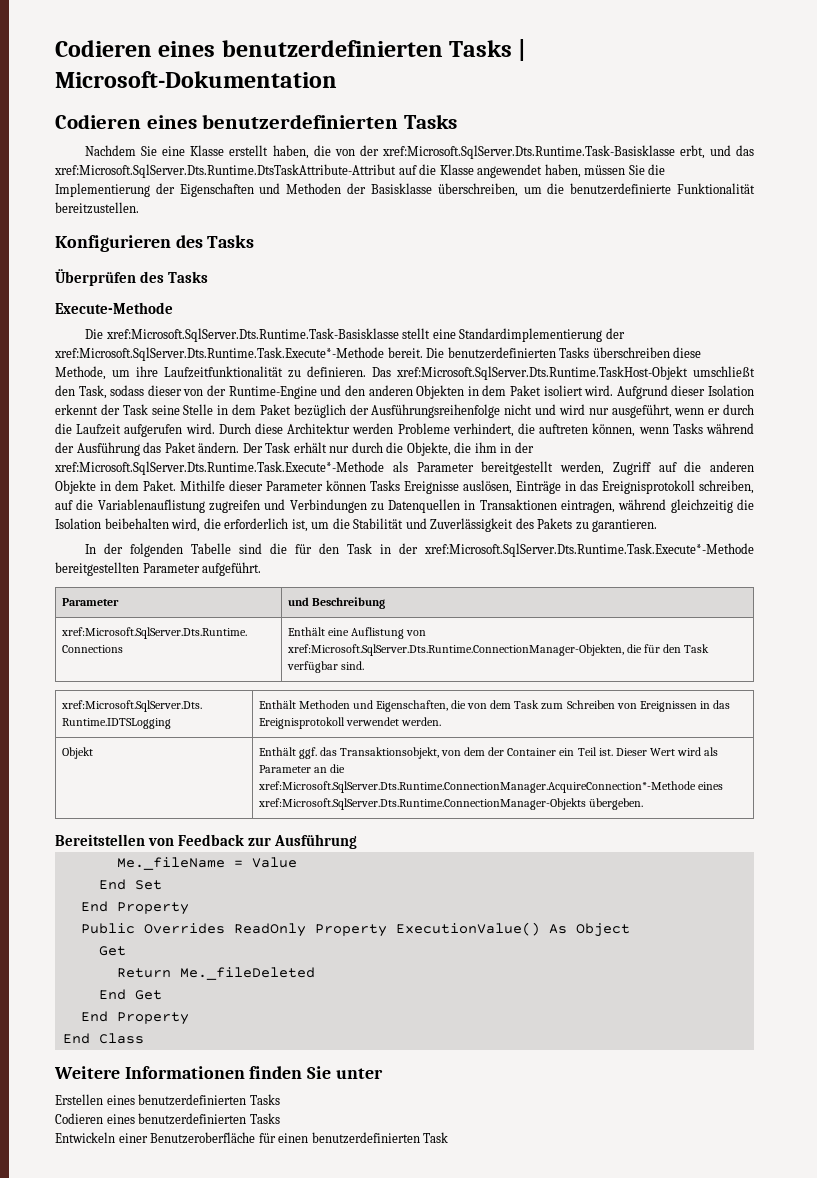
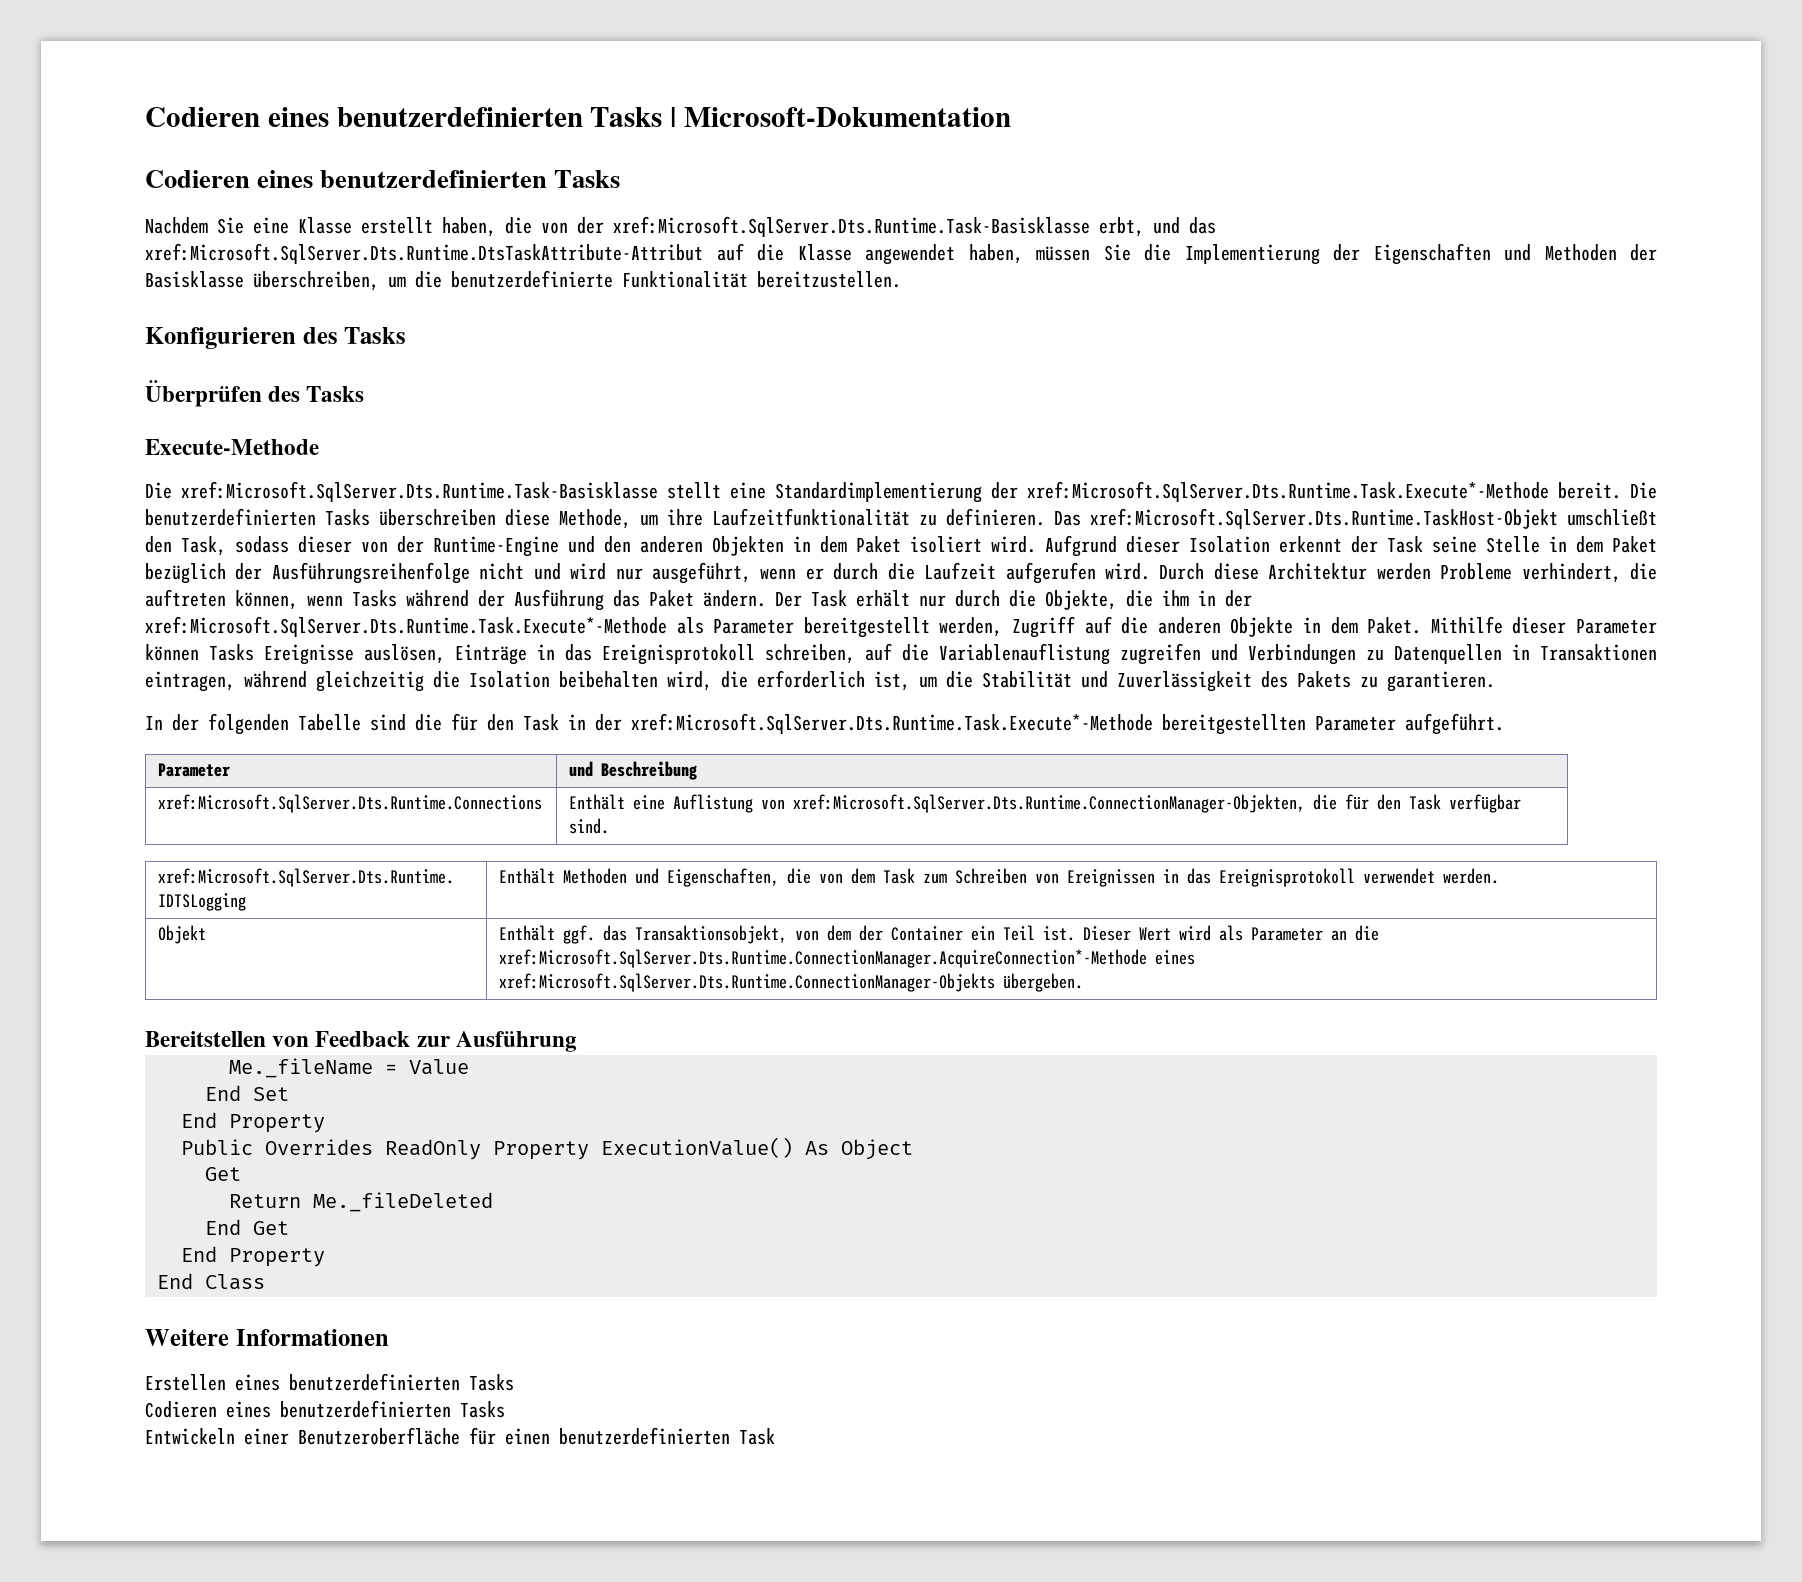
- Weitere Informationen finden Sie unter
+ Weitere Informationen

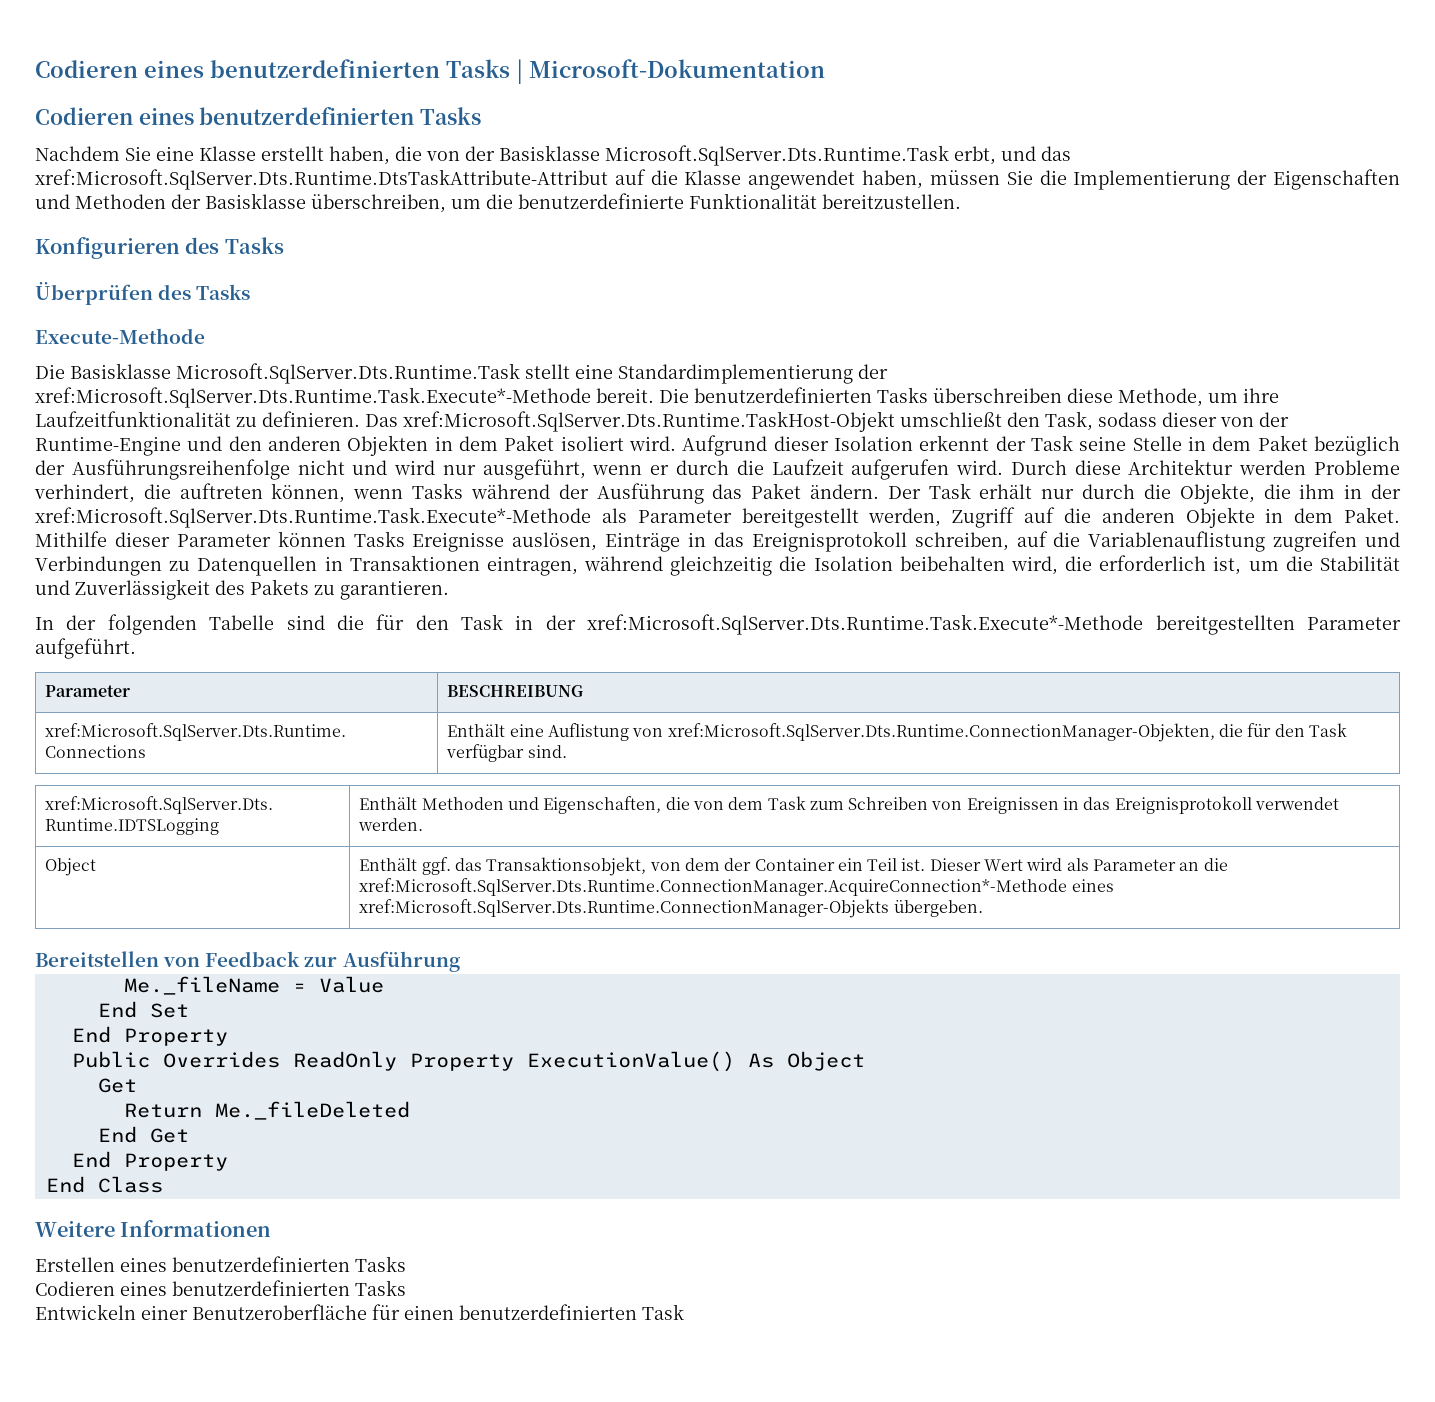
- Nachdem Sie eine Klasse erstellt haben, die von der xref:Microsoft.SqlServer.Dts.Runtime.Task-Basisklasse erbt, und das xref:Microsoft.SqlServer.Dts.Runtime.DtsTaskAttribute-Attribut auf die Klasse angewendet haben, müssen Sie die Implementierung der Eigenschaften und Methoden der Basisklasse überschreiben, um die benutzerdefinierte Funktionalität bereitzustellen.
+ Nachdem Sie eine Klasse erstellt haben, die von der Basisklasse Microsoft.SqlServer.Dts.Runtime.Task erbt, und das xref:Microsoft.SqlServer.Dts.Runtime.DtsTaskAttribute-Attribut auf die Klasse angewendet haben, müssen Sie die Implementierung der Eigenschaften und Methoden der Basisklasse überschreiben, um die benutzerdefinierte Funktionalität bereitzustellen.
- Die xref:Microsoft.SqlServer.Dts.Runtime.Task-Basisklasse stellt eine Standardimplementierung der xref:Microsoft.SqlServer.Dts.Runtime.Task.Execute*-Methode bereit.
+ Die Basisklasse Microsoft.SqlServer.Dts.Runtime.Task stellt eine Standardimplementierung der xref:Microsoft.SqlServer.Dts.Runtime.Task.Execute*-Methode bereit.
- Parameter | und Beschreibung
+ Parameter | BESCHREIBUNG
- Objekt | Enthält ggf. das Transaktionsobjekt, von dem der Container ein Teil ist. Dieser Wert wird als Parameter an die xref:Microsoft.SqlServer.Dts.Runtime.ConnectionManager.AcquireConnection*-Methode eines xref:Microsoft.SqlServer.Dts.Runtime.ConnectionManager-Objekts übergeben.
+ Object | Enthält ggf. das Transaktionsobjekt, von dem der Container ein Teil ist. Dieser Wert wird als Parameter an die xref:Microsoft.SqlServer.Dts.Runtime.ConnectionManager.AcquireConnection*-Methode eines xref:Microsoft.SqlServer.Dts.Runtime.ConnectionManager-Objekts übergeben.

